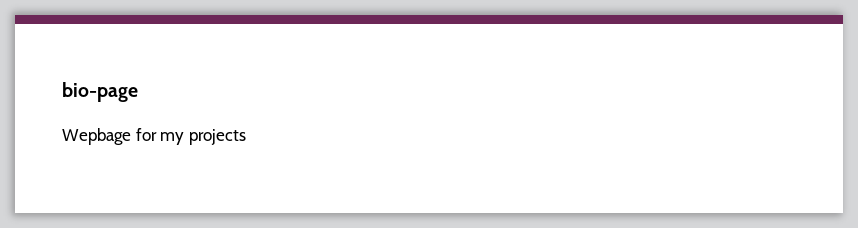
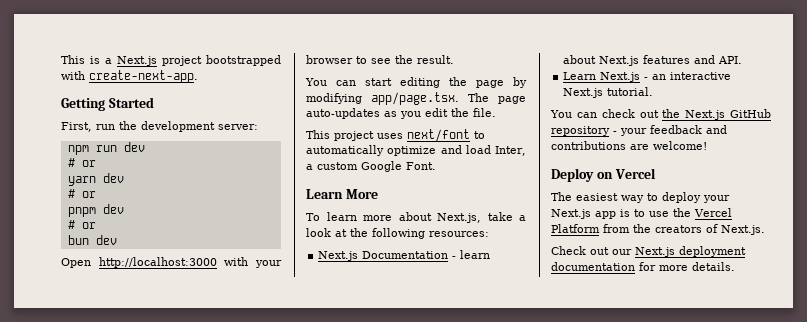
- bio-page
- Wepbage for my projects
+ This is a Next.js project bootstrapped with create-next-app.
+ Getting Started
+ First, run the development server:
+ npm run dev
+ # or
+ yarn dev
+ # or
+ pnpm dev
+ # or
+ bun dev
+ Open http://localhost:3000 with your browser to see the result.
+ You can start editing the page by modifying app/page.tsx. The page auto-updates as you edit the file.
+ This project uses next/font to automatically optimize and load Inter, a custom Google Font.
+ Learn More
+ To learn more about Next.js, take a look at the following resources:
+ Next.js Documentation - learn about Next.js features and API.
+ Learn Next.js - an interactive Next.js tutorial.
+ You can check out the Next.js GitHub repository - your feedback and contributions are welcome!
+ Deploy on Vercel
+ The easiest way to deploy your Next.js app is to use the Vercel Platform from the creators of Next.js.
+ Check out our Next.js deployment documentation for more details.

